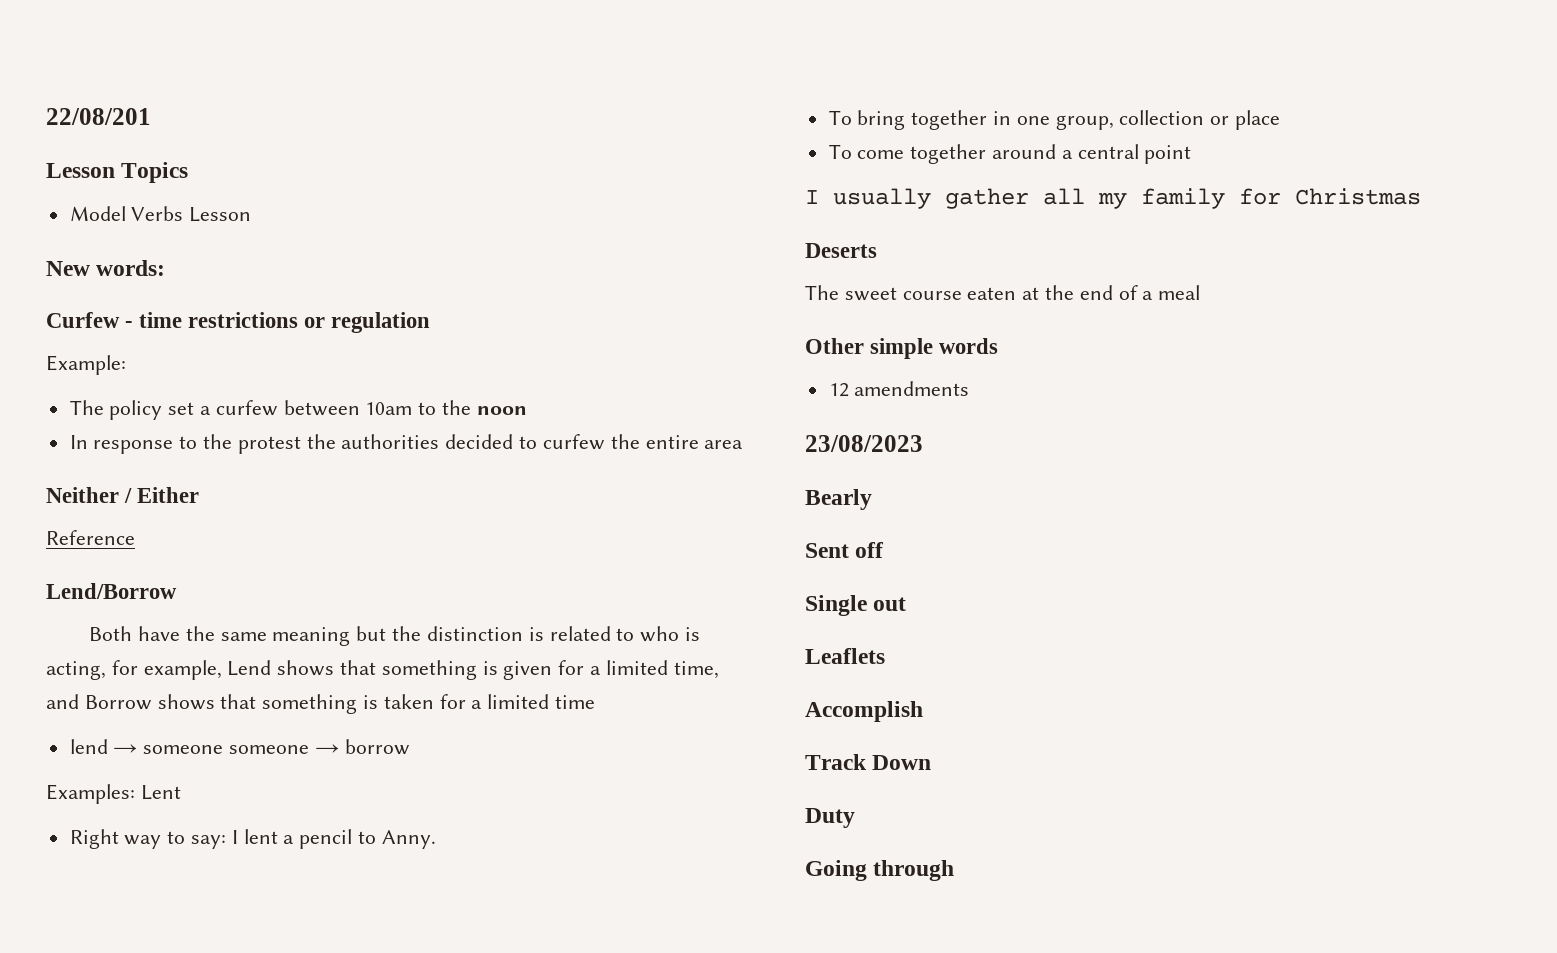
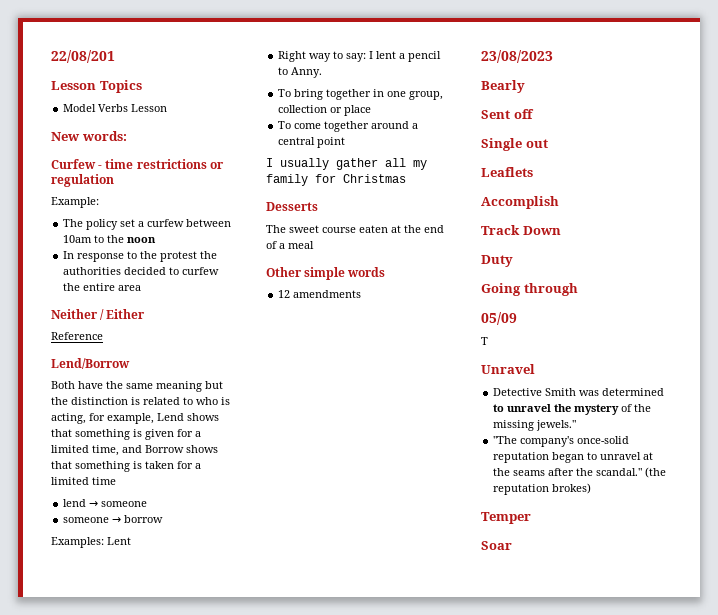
- lend → someone someone → borrow
+ lend → someone
+ someone → borrow
- Deserts
+ Desserts
+ 05/09
+ T
+ Unravel
+ Detective Smith was determined to unravel the mystery of the missing jewels."
+ "The company's once-solid reputation began to unravel at the seams after the scandal." (the reputation brokes)
+ Temper
+ Soar

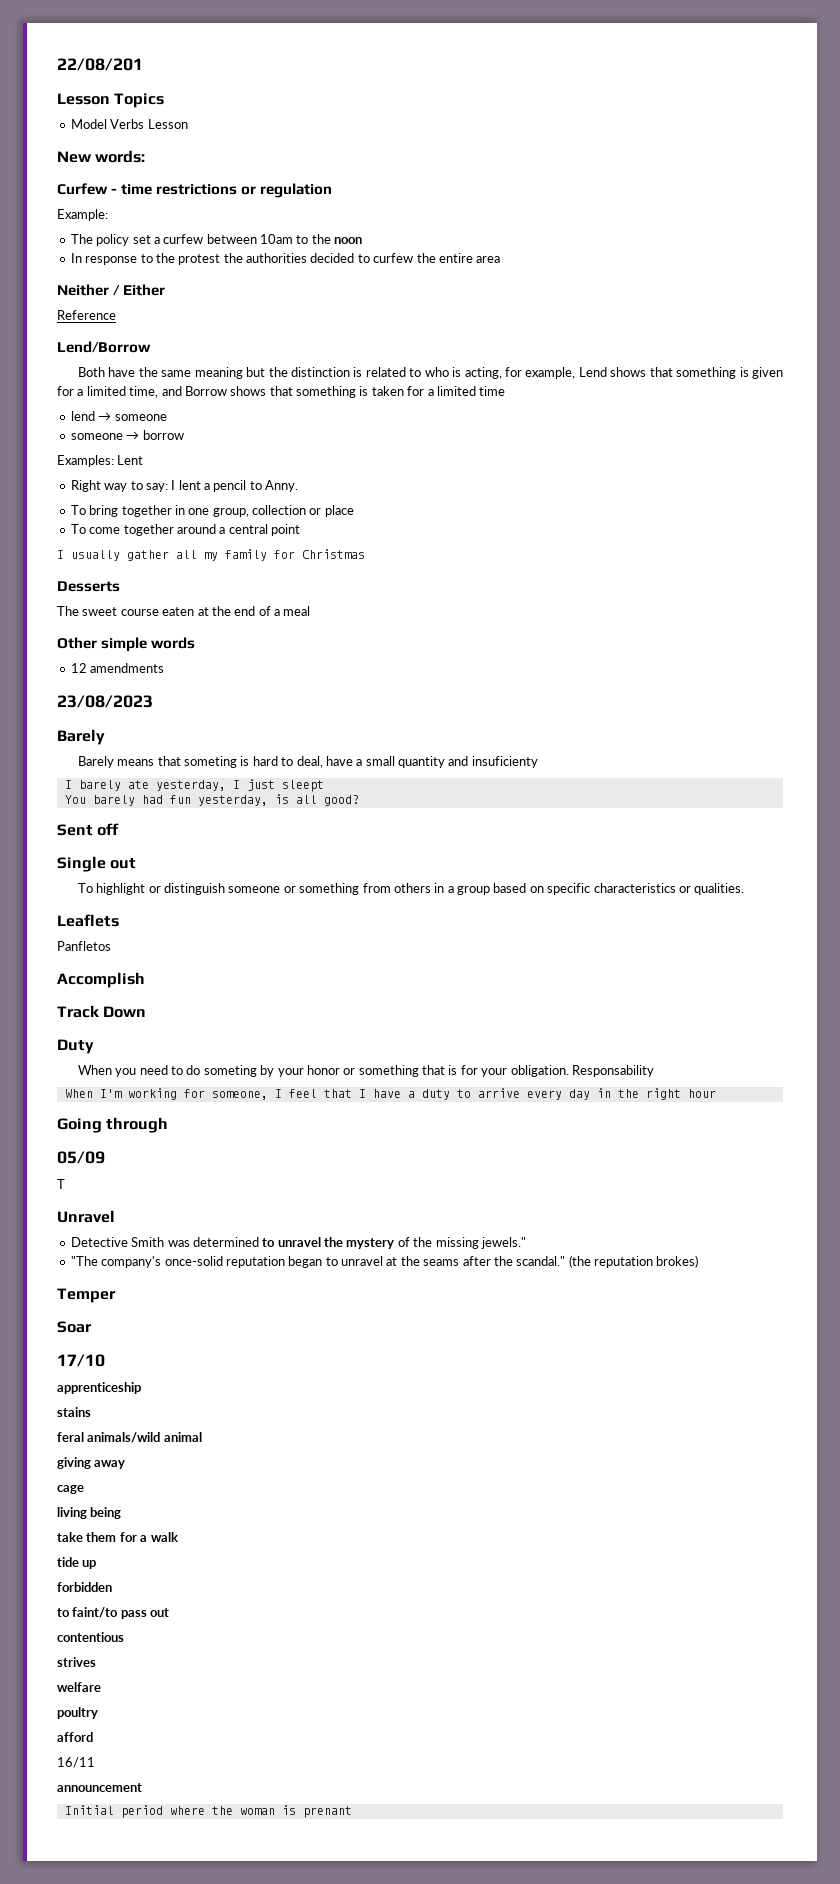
  23/08/2023
- Bearly
+ Barely
+ Barely means that someting is hard to deal, have a small quantity and insuficienty
+ I barely ate yesterday, I just sleept
+ You barely had fun yesterday, is all good?
  Sent off
  Single out
+ To highlight or distinguish someone or something from others in a group based on specific characteristics or qualities.
+ Panfletos
+ When you need to do someting by your honor or something that is for your obligation. Responsability
+ When I'm working for someone, I feel that I have a duty to arrive every day in the right hour
+ 17/10
+ apprenticeship
+ stains
+ feral animals/wild animal
+ giving away
+ cage
+ living being
+ take them for a walk
+ tide up
+ forbidden
+ to faint/to pass out
+ contentious
+ strives
+ welfare
+ poultry
+ afford
+ 16/11
+ announcement
+ Initial period where the woman is prenant

